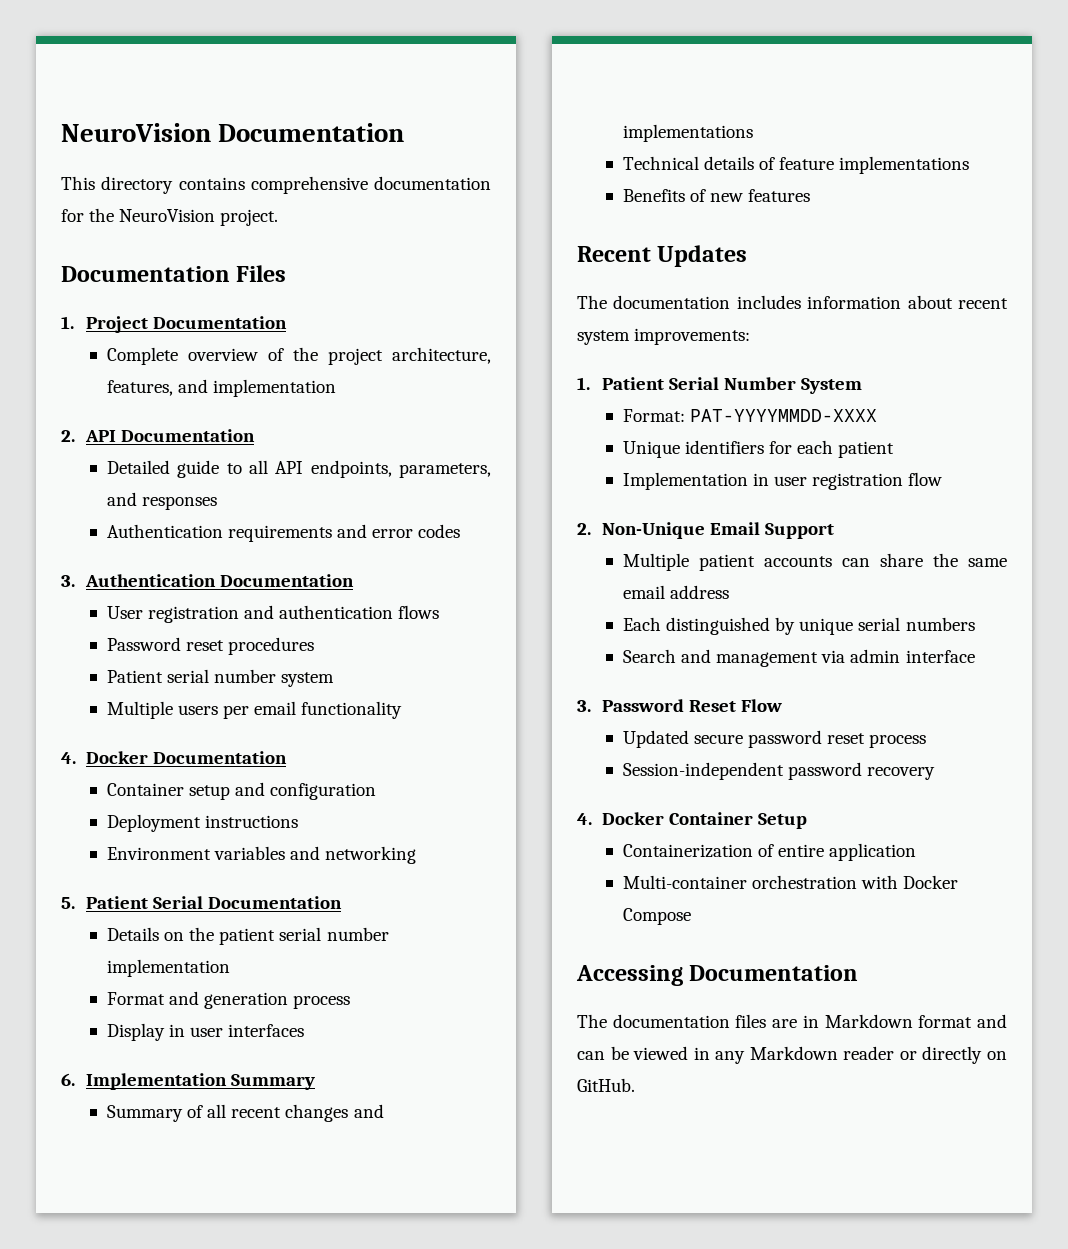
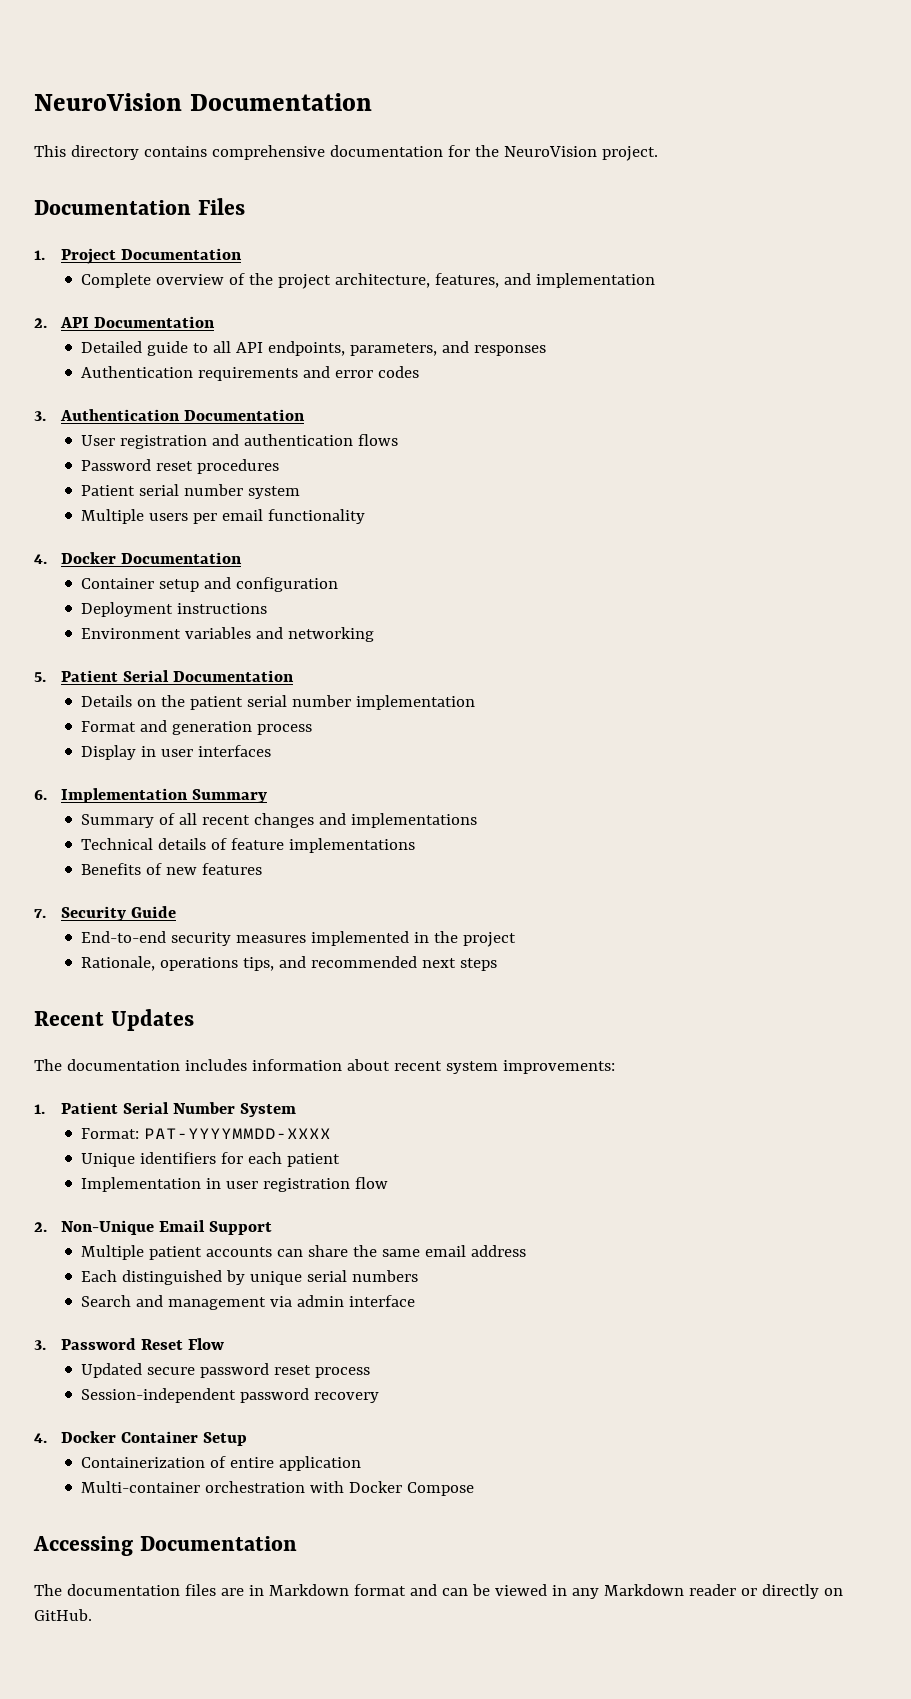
+ 7. Security Guide
+ End-to-end security measures implemented in the project
+ Rationale, operations tips, and recommended next steps

